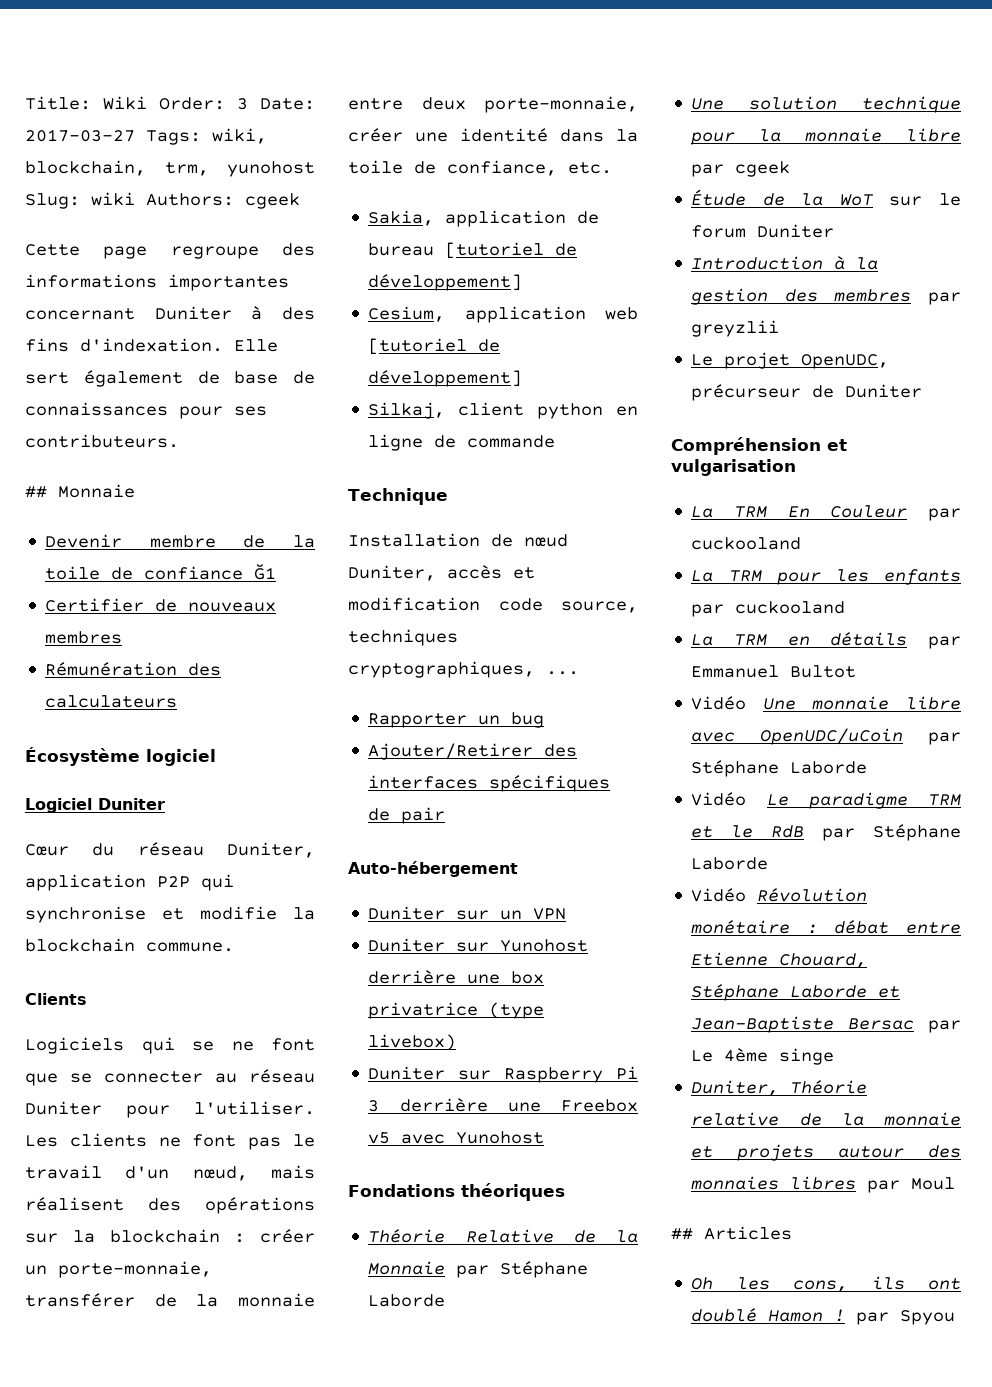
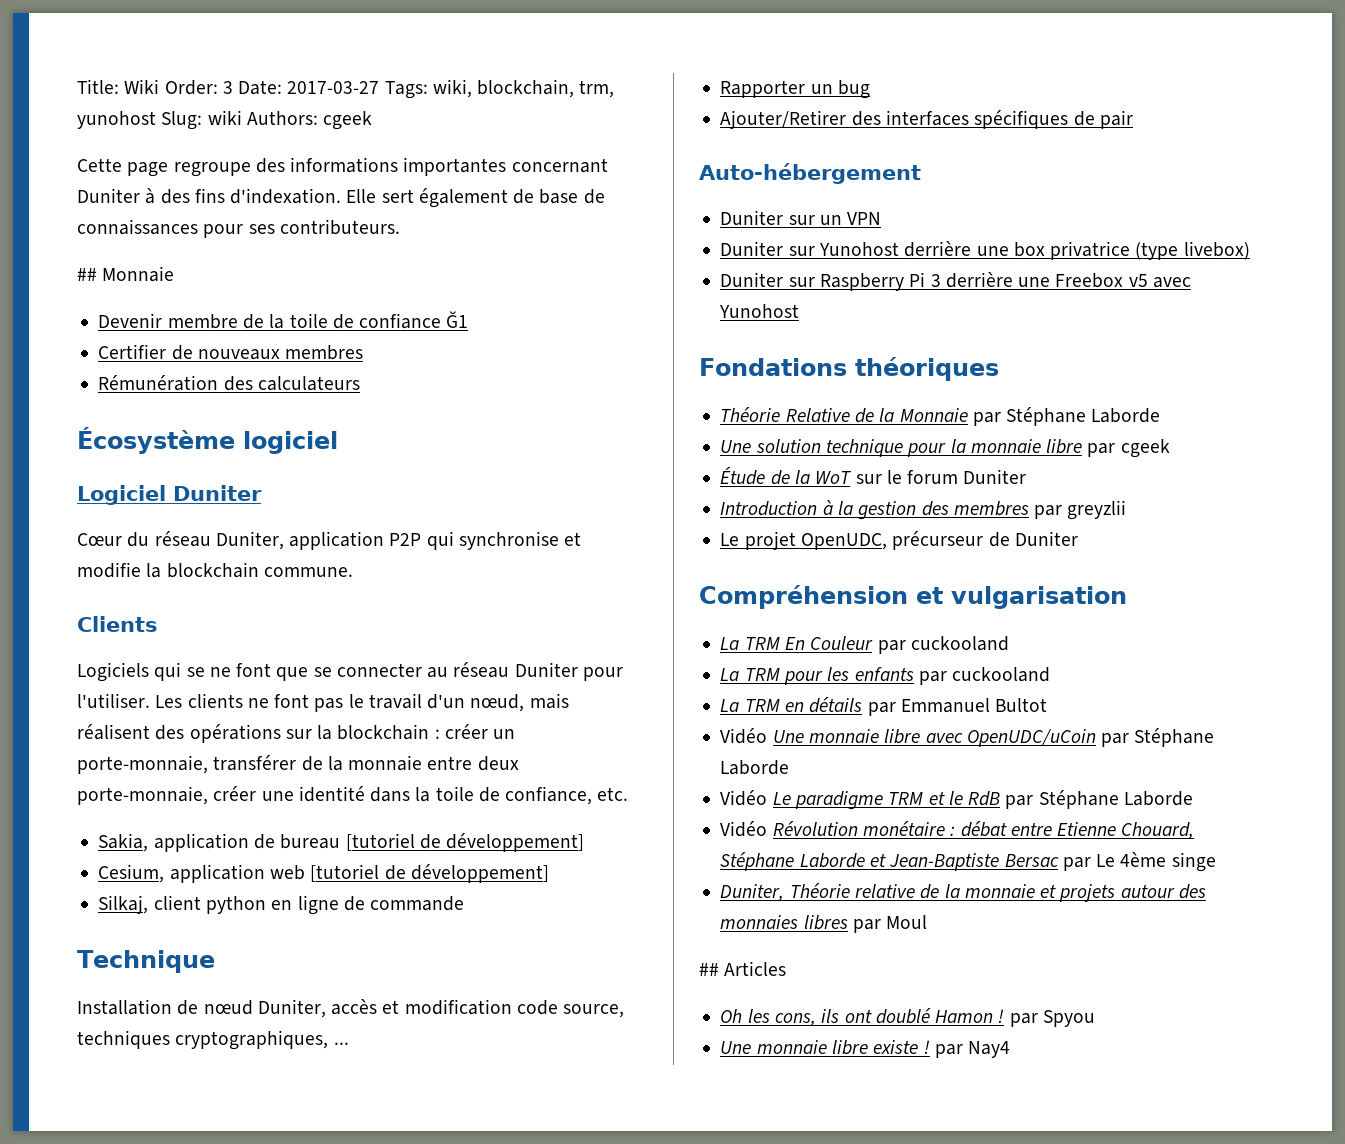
+ Une monnaie libre existe ! par Nay4

